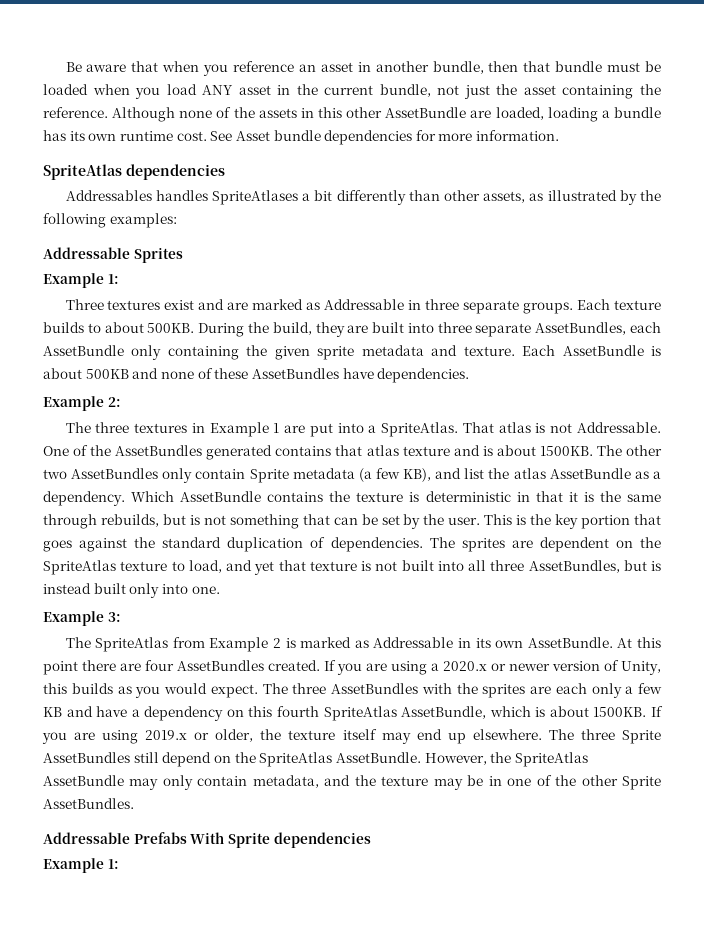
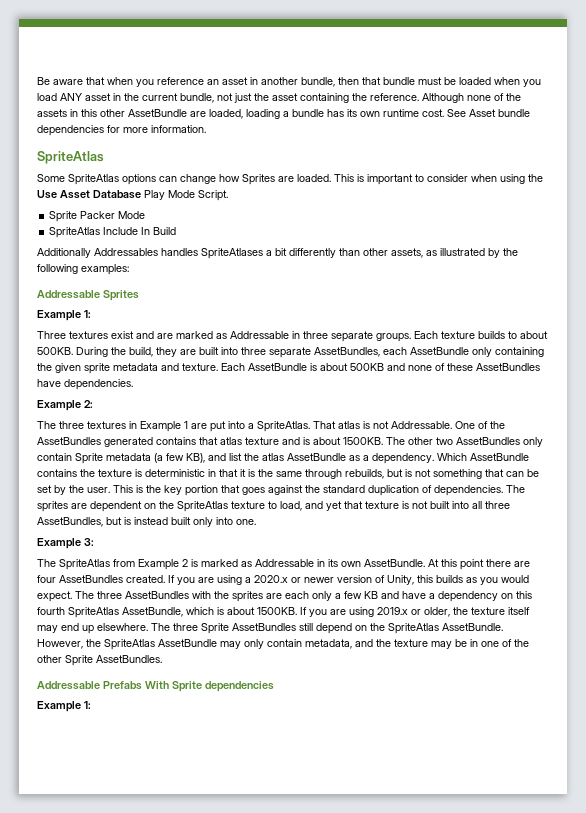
  See Asset bundle dependencies for more information.
- SpriteAtlas dependencies
- Addressables handles SpriteAtlases a bit differently than other assets, as illustrated by the following examples:
+ SpriteAtlas
+ Some SpriteAtlas options can change how Sprites are loaded. This is important to consider when using the Use Asset Database Play Mode Script.
+ Sprite Packer Mode
+ SpriteAtlas Include In Build
+ Additionally Addressables handles SpriteAtlases a bit differently than other assets, as illustrated by the following examples:

